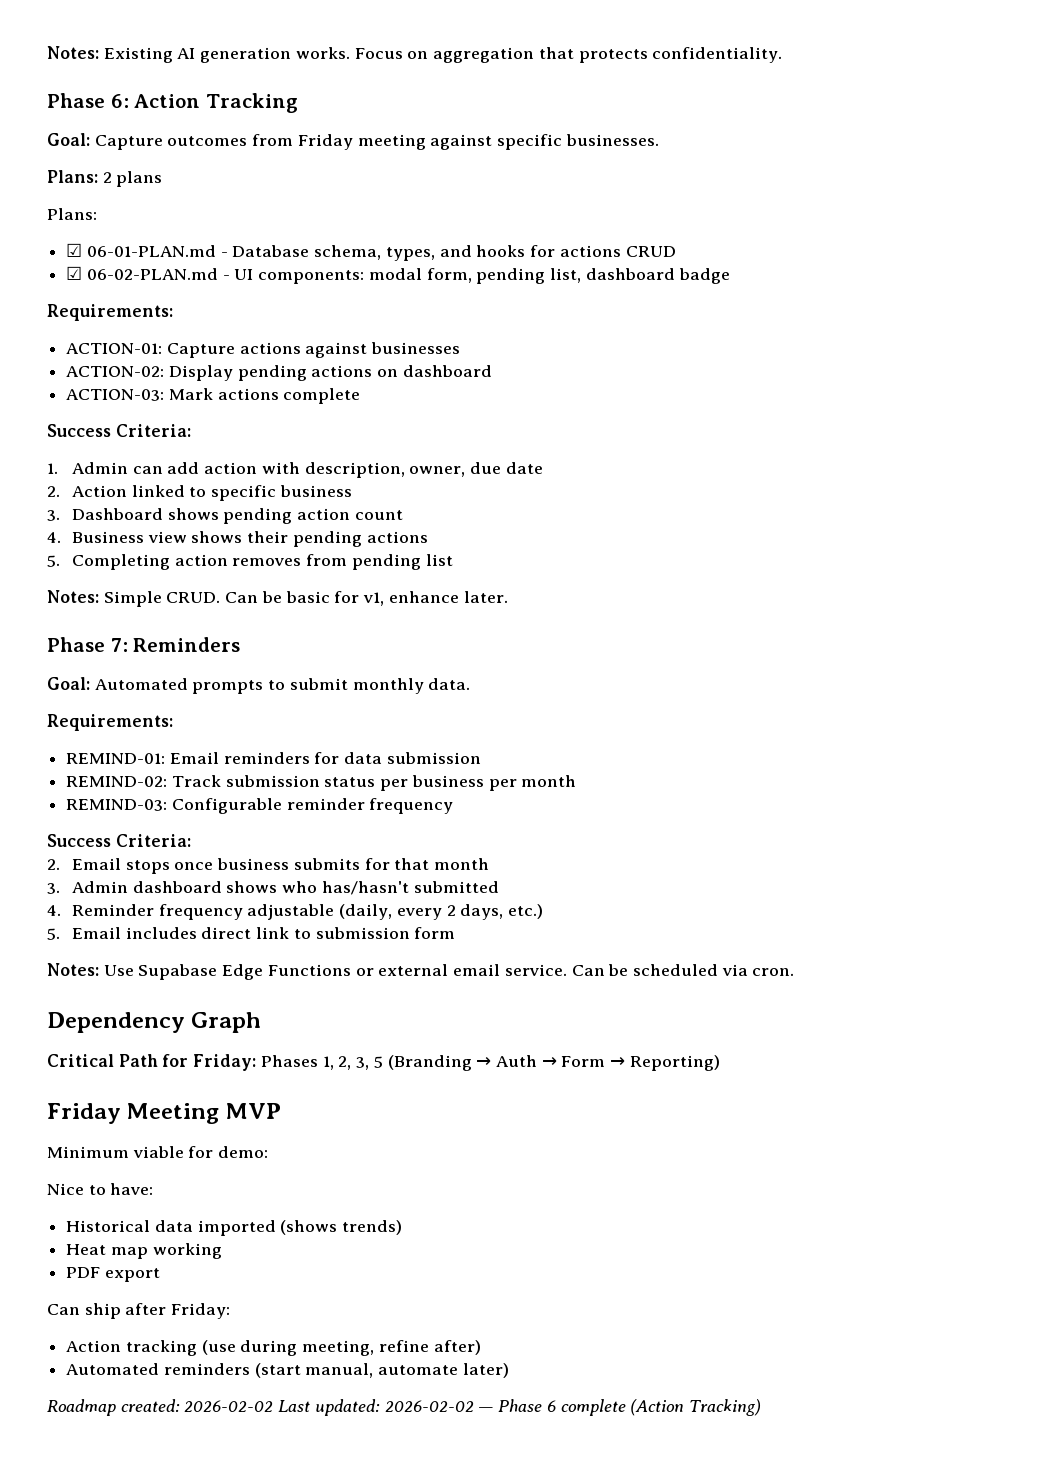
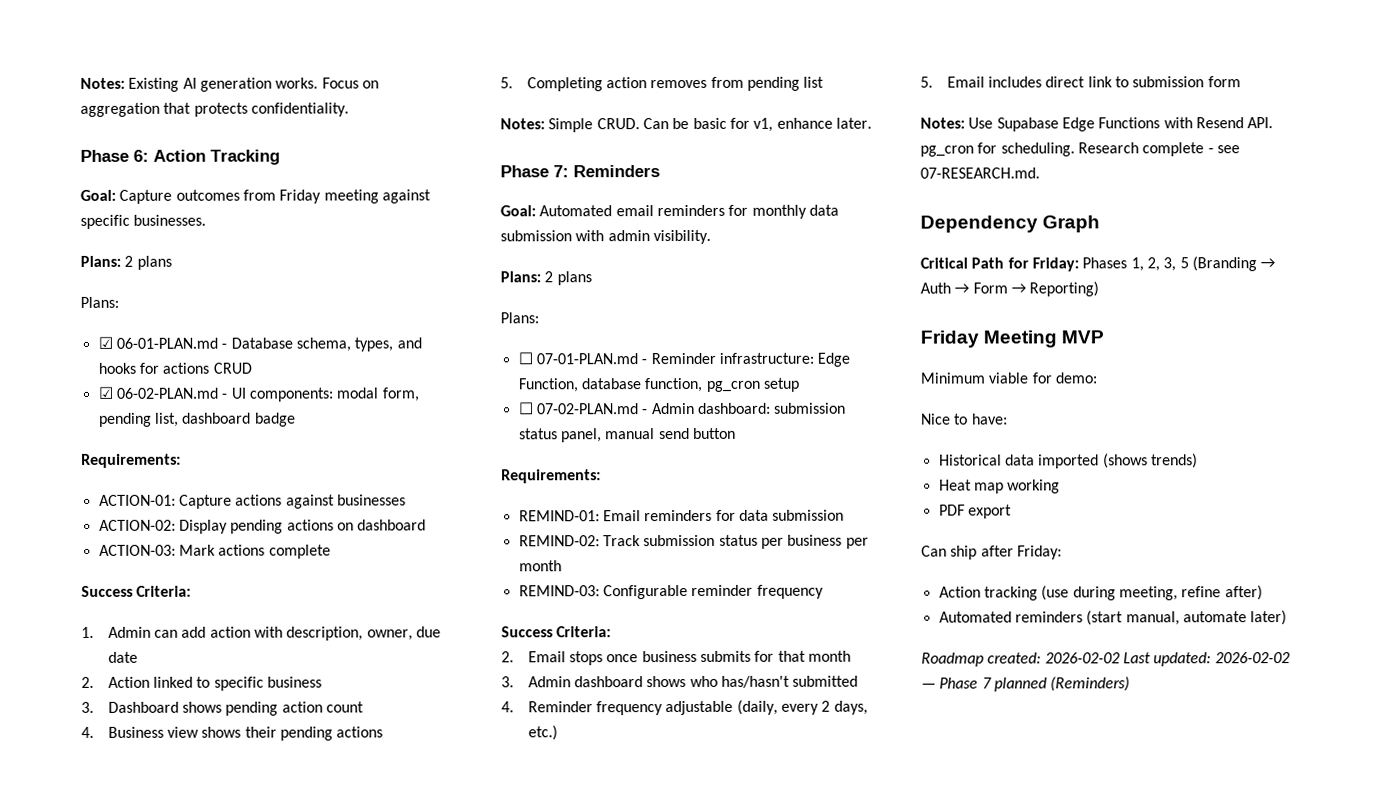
- Goal: Automated prompts to submit monthly data.
+ Goal: Automated email reminders for monthly data submission with admin visibility.
+ Plans: 2 plans
+ Plans:
+ ☐ 07-01-PLAN.md - Reminder infrastructure: Edge Function, database function, pg_cron setup
+ ☐ 07-02-PLAN.md - Admin dashboard: submission status panel, manual send button
- Notes: Use Supabase Edge Functions or external email service. Can be scheduled via cron.
+ Notes: Use Supabase Edge Functions with Resend API. pg_cron for scheduling. Research complete - see 07-RESEARCH.md.
- Roadmap created: 2026-02-02 Last updated: 2026-02-02 — Phase 6 complete (Action Tracking)
+ Roadmap created: 2026-02-02 Last updated: 2026-02-02 — Phase 7 planned (Reminders)

